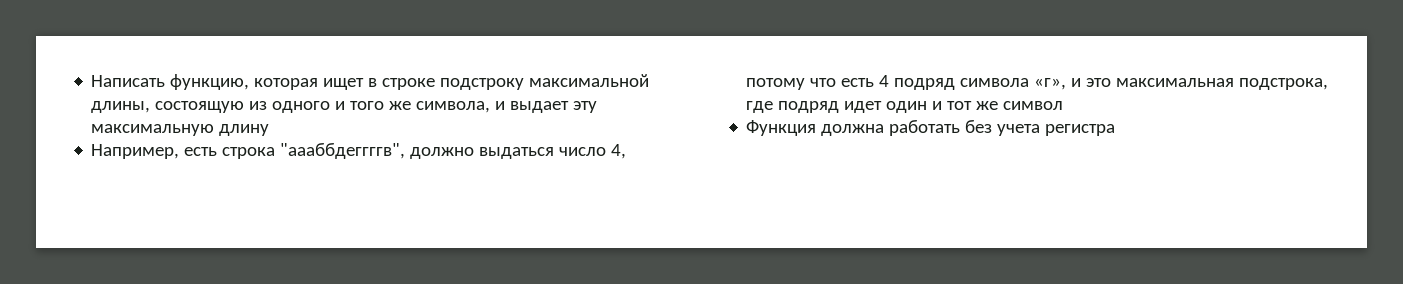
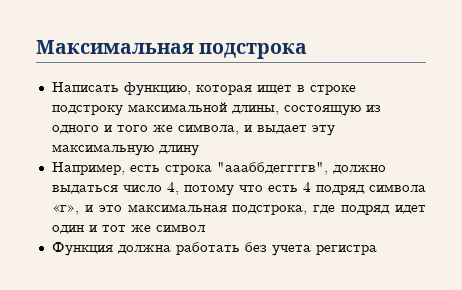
+ Максимальная подстрока

